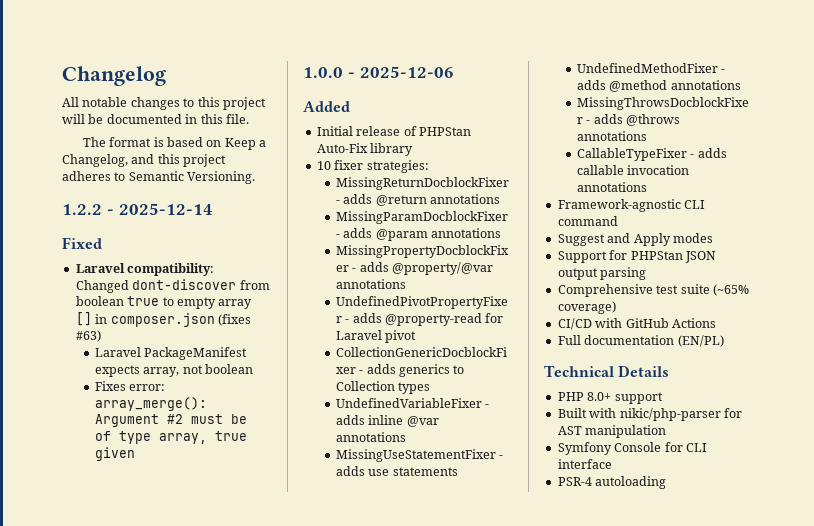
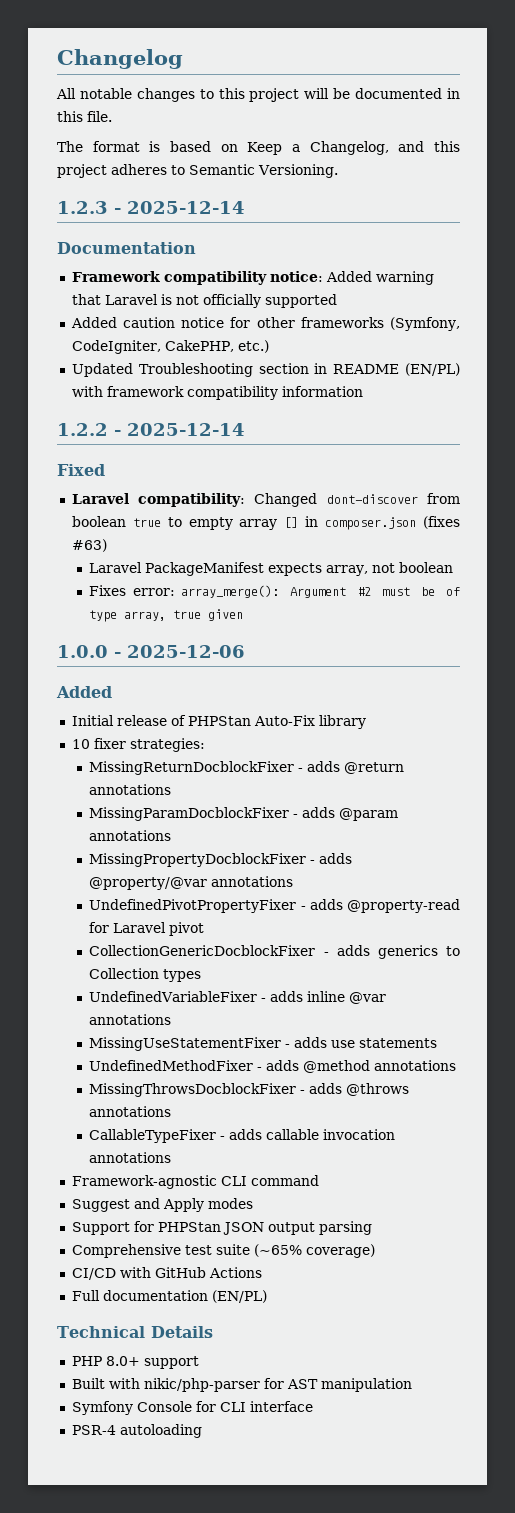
+ 1.2.3 - 2025-12-14
+ Documentation
+ Framework compatibility notice: Added warning that Laravel is not officially supported
+ Added caution notice for other frameworks (Symfony, CodeIgniter, CakePHP, etc.)
+ Updated Troubleshooting section in README (EN/PL) with framework compatibility information

